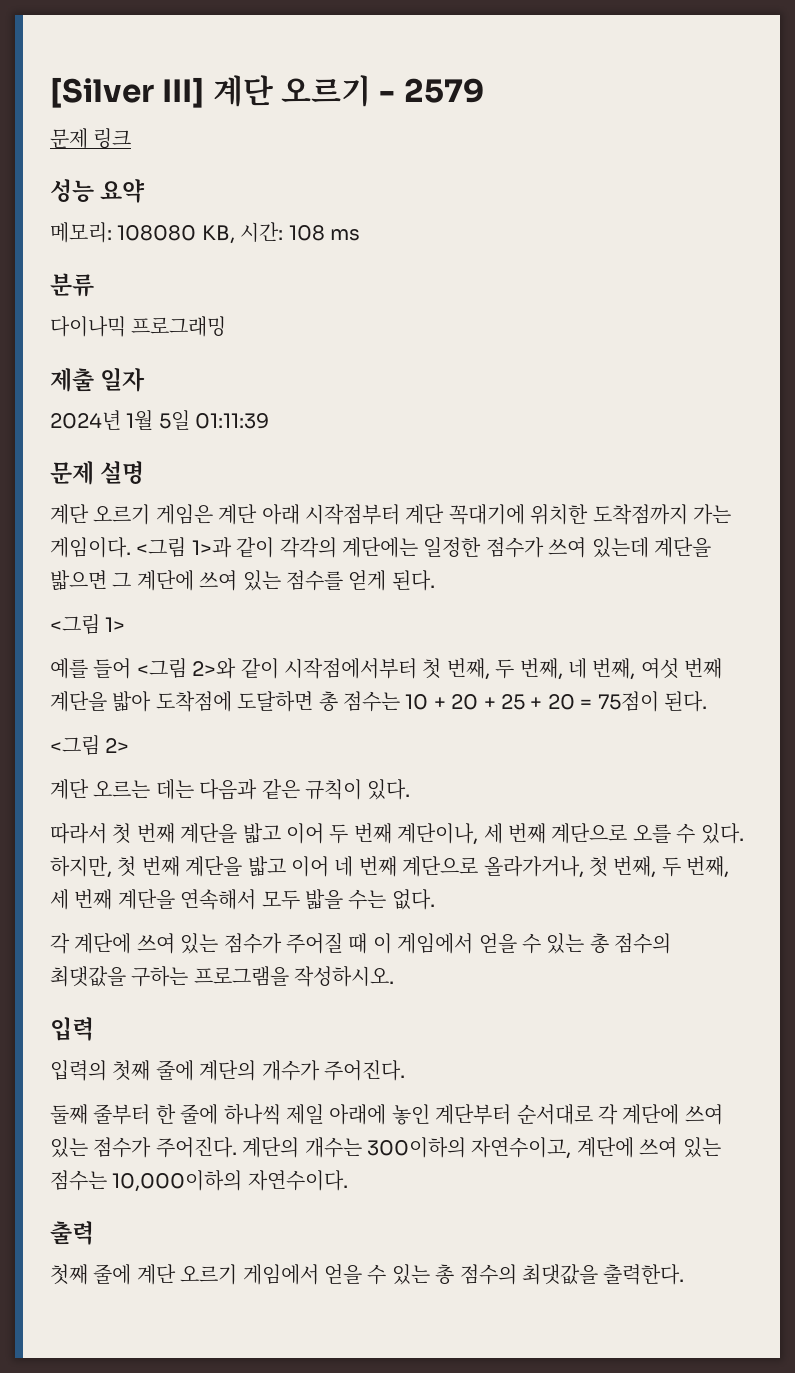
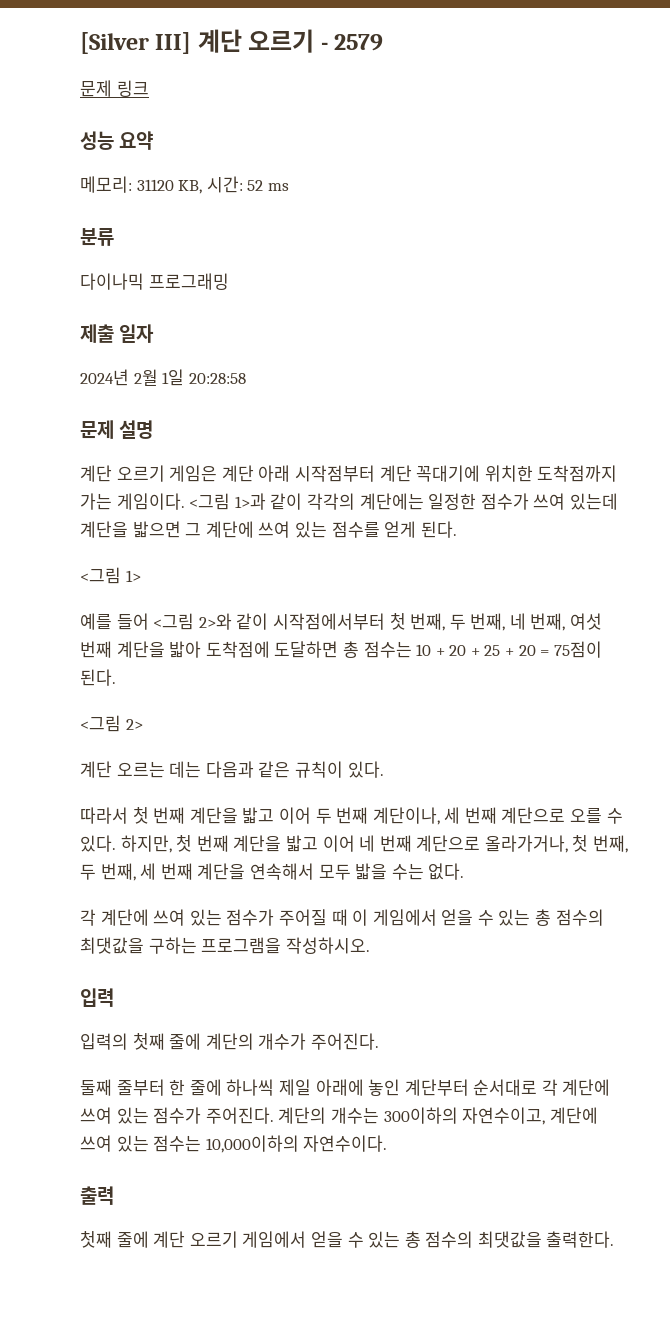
- 메모리: 108080 KB, 시간: 108 ms
+ 메모리: 31120 KB, 시간: 52 ms
- 2024년 1월 5일 01:11:39
+ 2024년 2월 1일 20:28:58

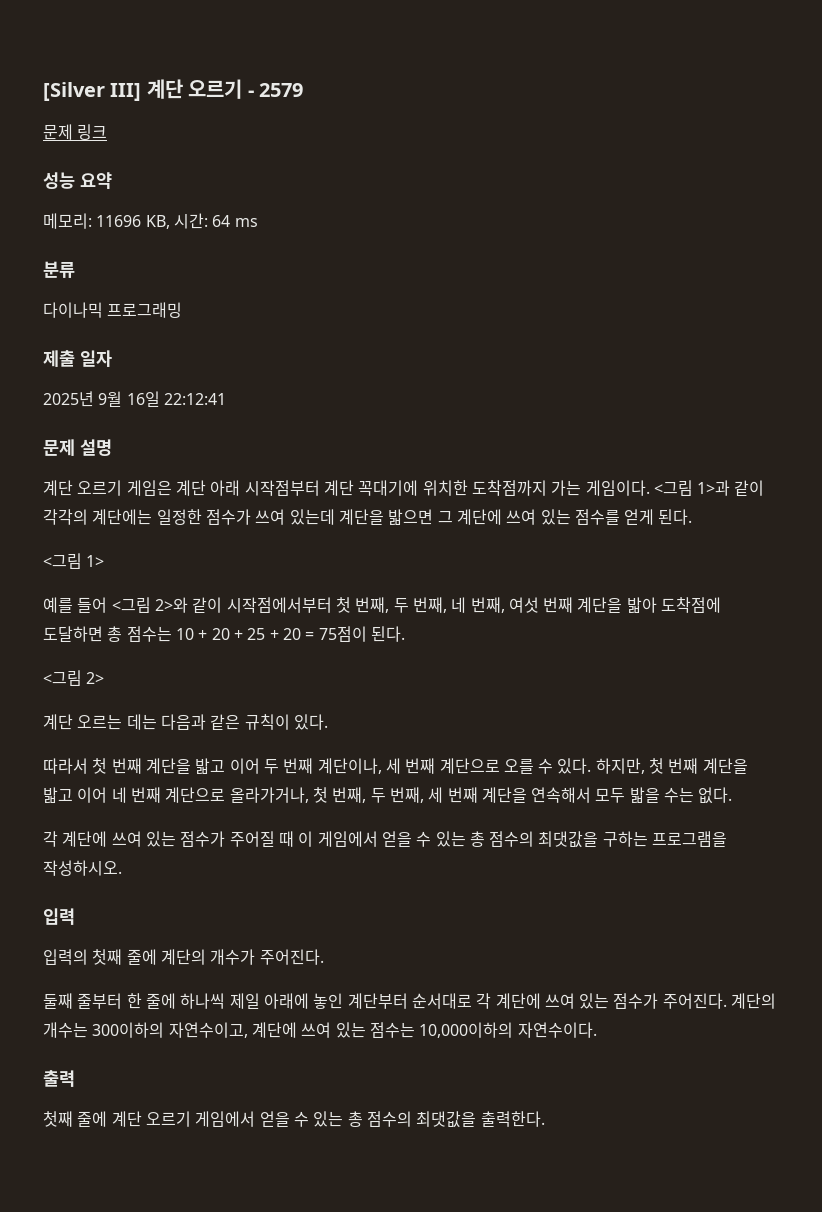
- 메모리: 31120 KB, 시간: 52 ms
+ 메모리: 11696 KB, 시간: 64 ms
- 2024년 2월 1일 20:28:58
+ 2025년 9월 16일 22:12:41

